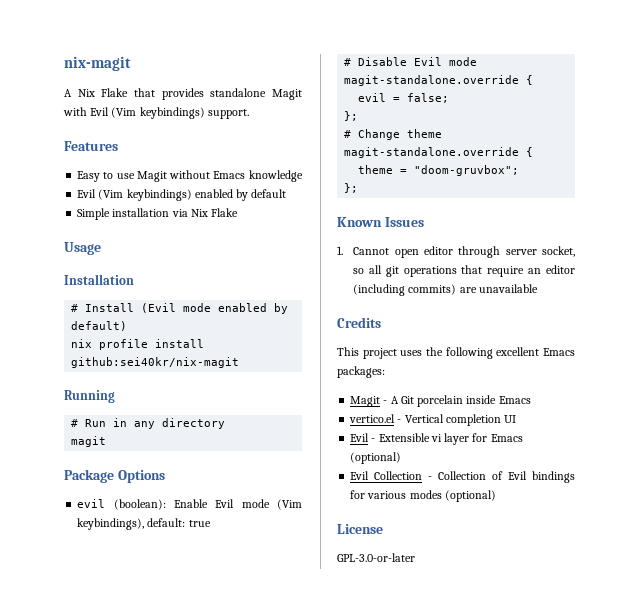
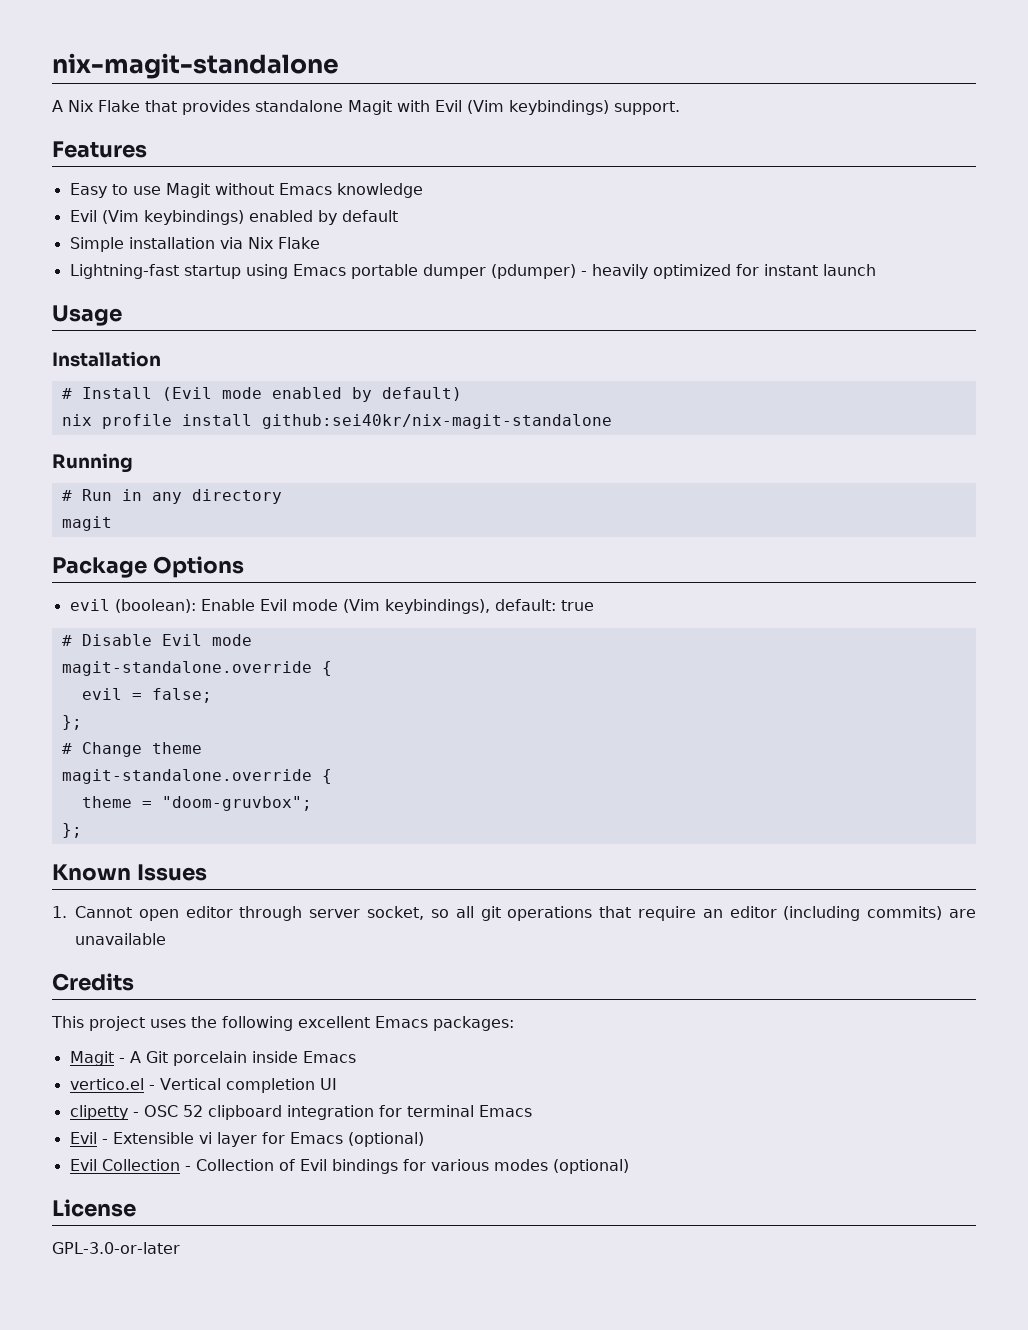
- nix-magit
+ nix-magit-standalone
+ Lightning-fast startup using Emacs portable dumper (pdumper) - heavily optimized for instant launch
- nix profile install github:sei40kr/nix-magit
+ nix profile install github:sei40kr/nix-magit-standalone
+ clipetty - OSC 52 clipboard integration for terminal Emacs

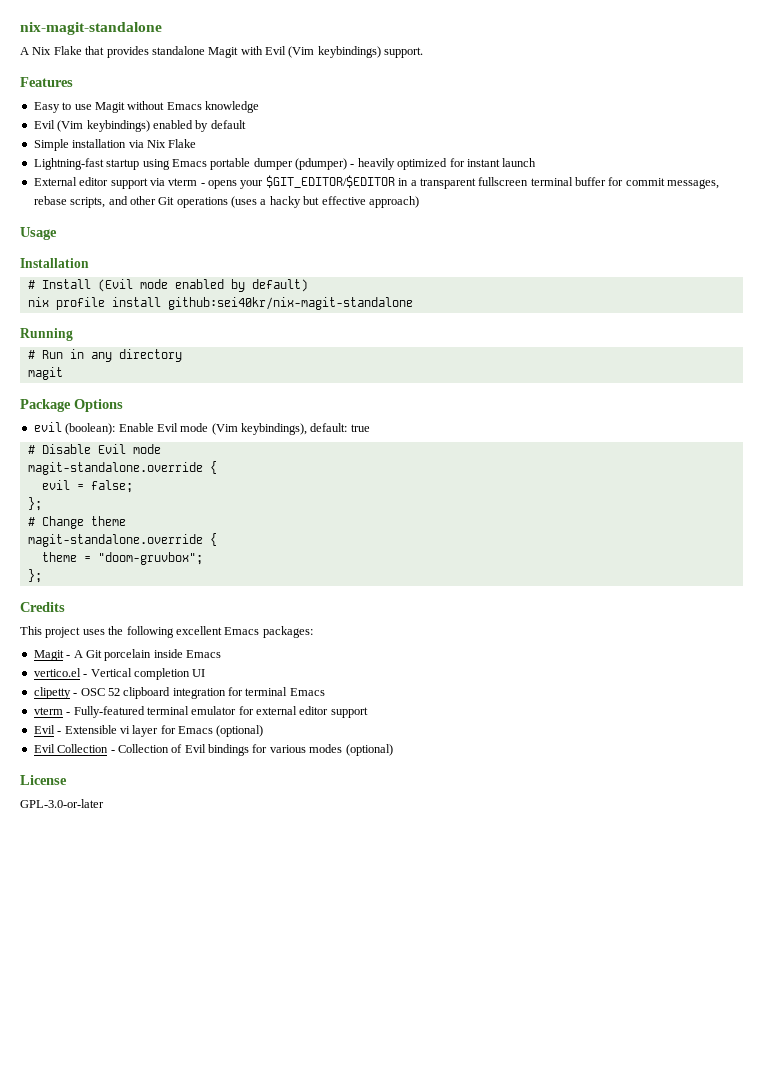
+ External editor support via vterm - opens your $GIT_EDITOR/$EDITOR in a transparent fullscreen terminal buffer for commit messages, rebase scripts, and other Git operations (uses a hacky but effective approach)
- Known Issues
- 1. Cannot open editor through server socket, so all git operations that require an editor (including commits) are unavailable
+ vterm - Fully-featured terminal emulator for external editor support

